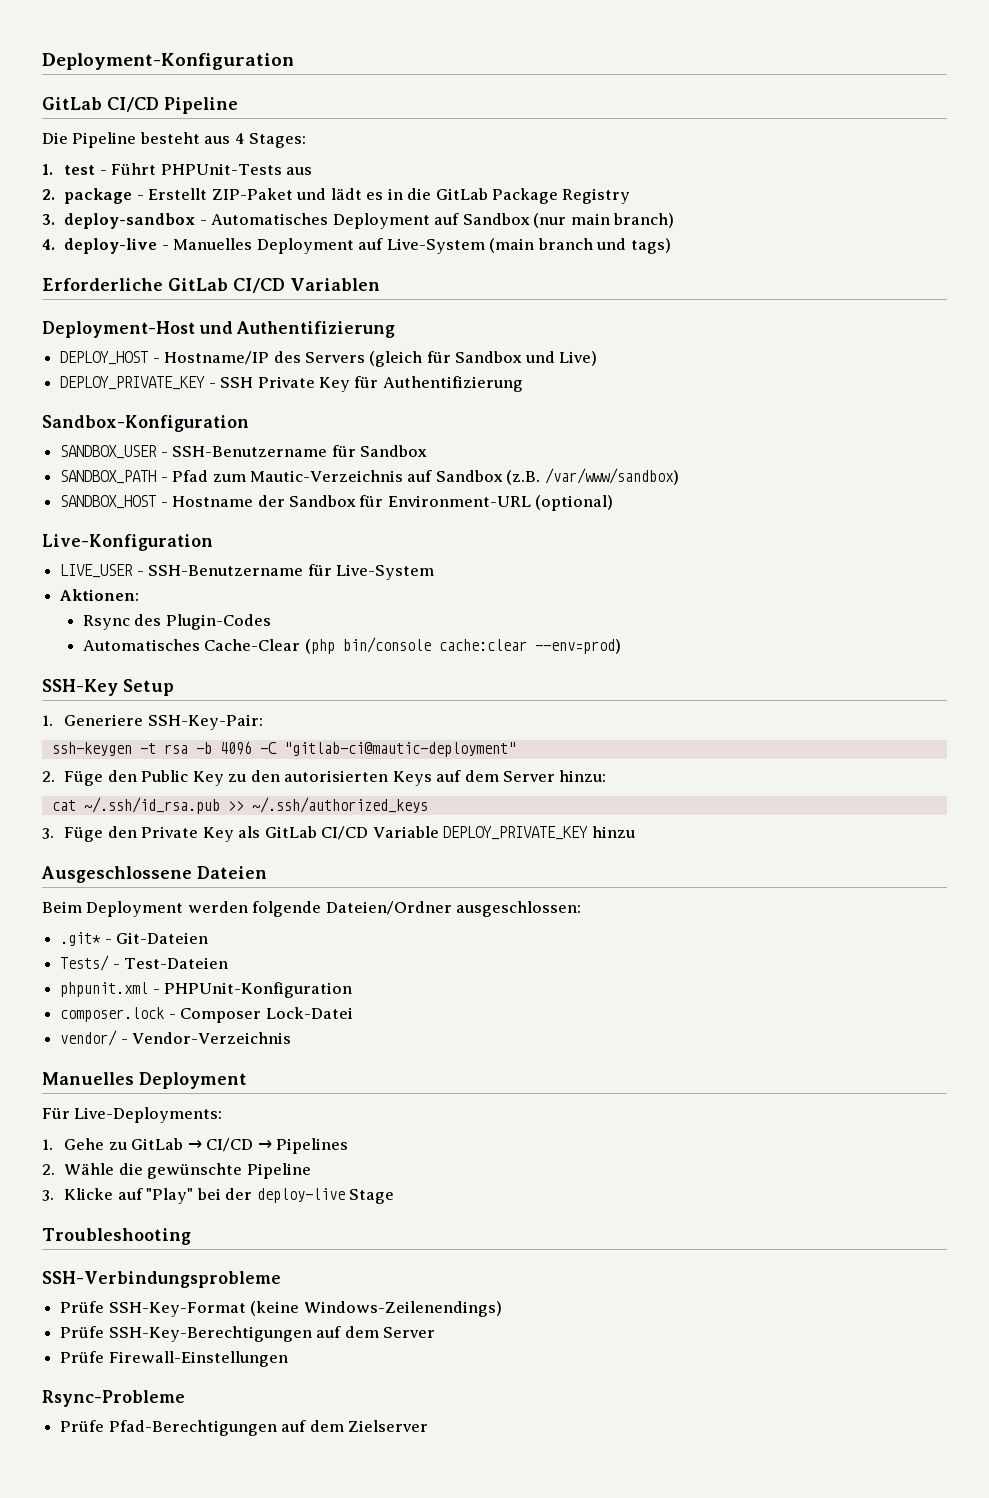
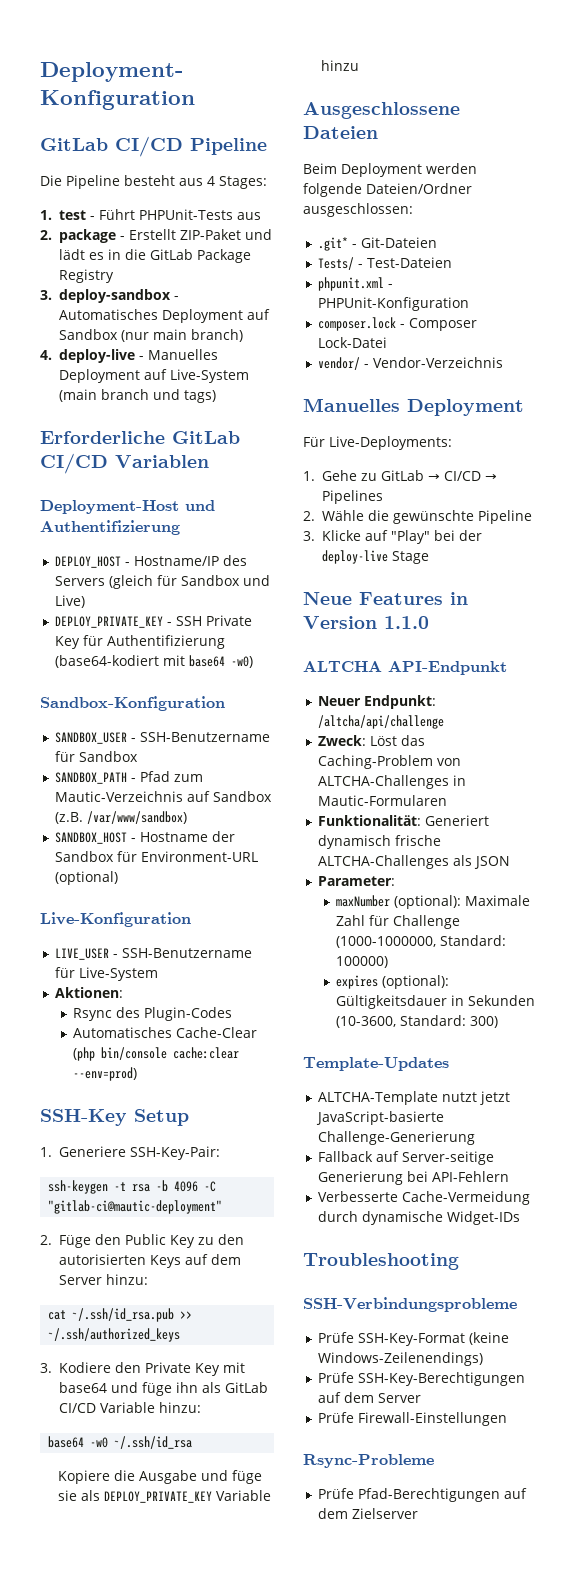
- DEPLOY_PRIVATE_KEY - SSH Private Key für Authentifizierung
+ DEPLOY_PRIVATE_KEY - SSH Private Key für Authentifizierung (base64-kodiert mit base64 -w0)
- 3. Füge den Private Key als GitLab CI/CD Variable DEPLOY_PRIVATE_KEY hinzu
+ 3. Kodiere den Private Key mit base64 und füge ihn als GitLab CI/CD Variable hinzu:
+ base64 -w0 ~/.ssh/id_rsa
+ Kopiere die Ausgabe und füge sie als DEPLOY_PRIVATE_KEY Variable hinzu
+ Neue Features in Version 1.1.0
+ ALTCHA API-Endpunkt
+ Neuer Endpunkt: /altcha/api/challenge
+ Zweck: Löst das Caching-Problem von ALTCHA-Challenges in Mautic-Formularen
+ Funktionalität: Generiert dynamisch frische ALTCHA-Challenges als JSON
+ Parameter:
+ maxNumber (optional): Maximale Zahl für Challenge (1000-1000000, Standard: 100000)
+ expires (optional): Gültigkeitsdauer in Sekunden (10-3600, Standard: 300)
+ Template-Updates
+ ALTCHA-Template nutzt jetzt JavaScript-basierte Challenge-Generierung
+ Fallback auf Server-seitige Generierung bei API-Fehlern
+ Verbesserte Cache-Vermeidung durch dynamische Widget-IDs

